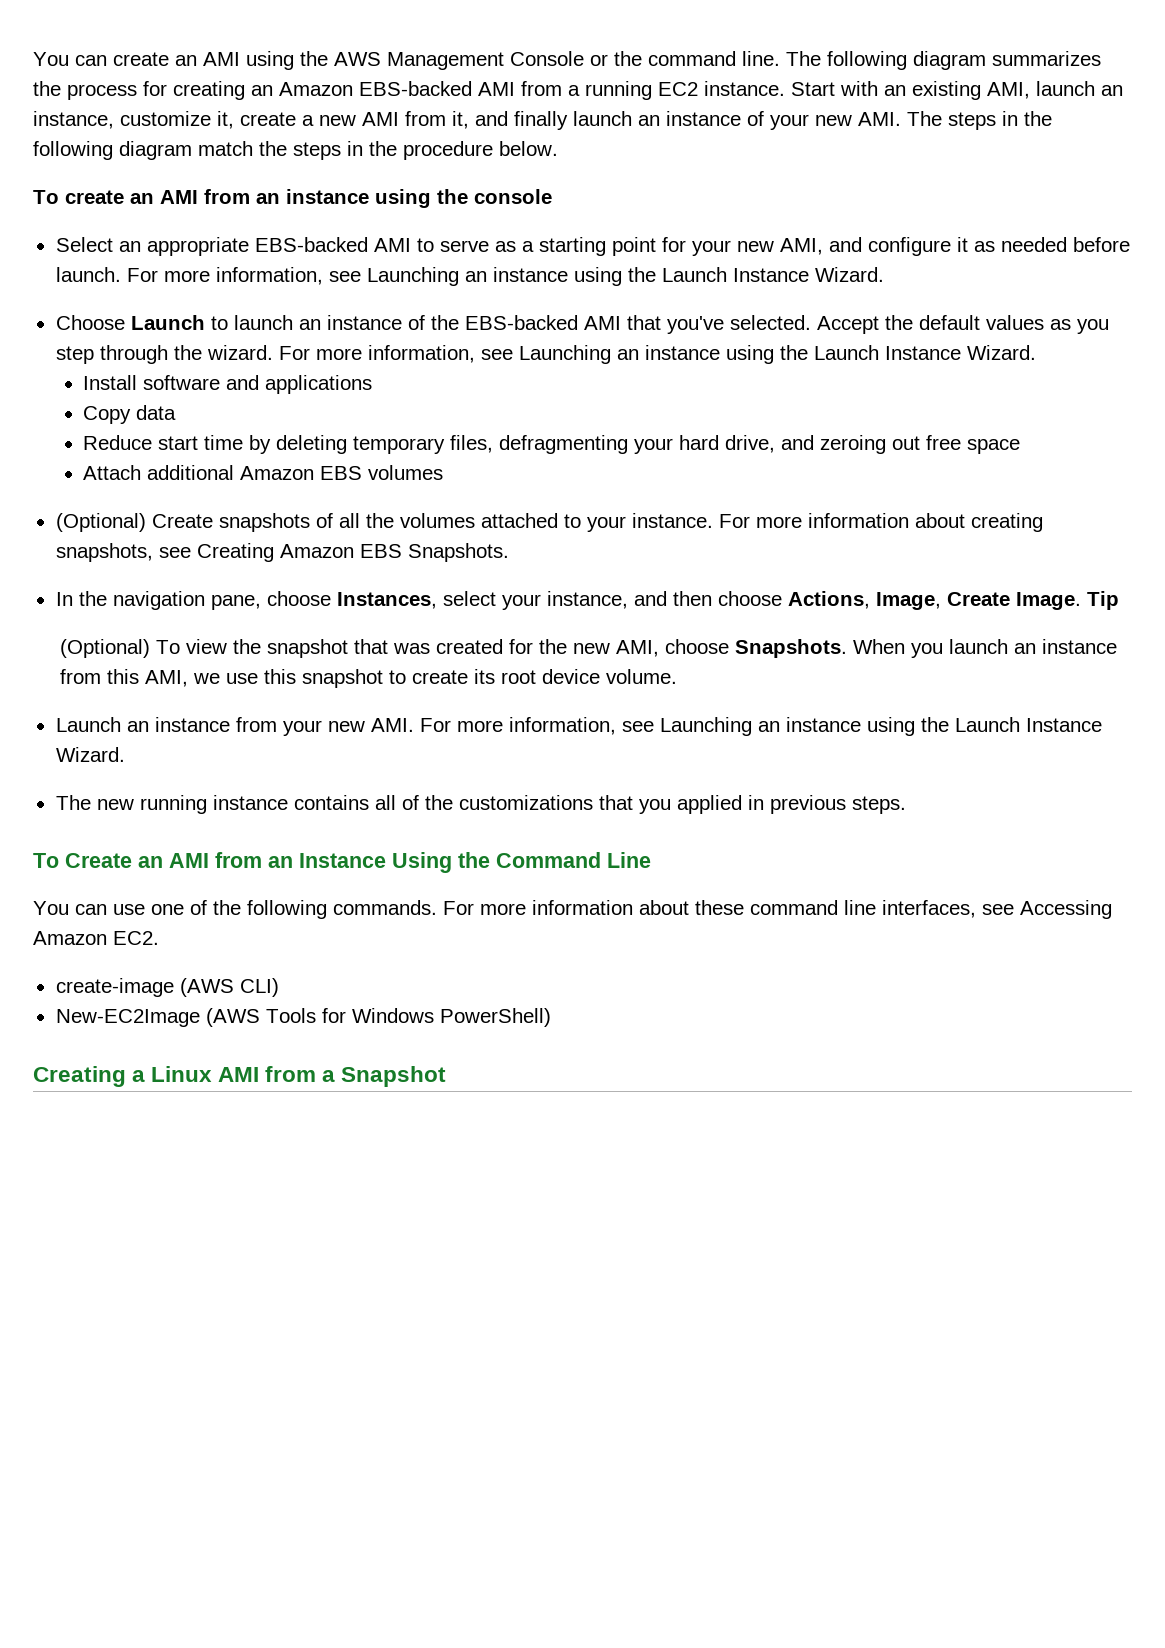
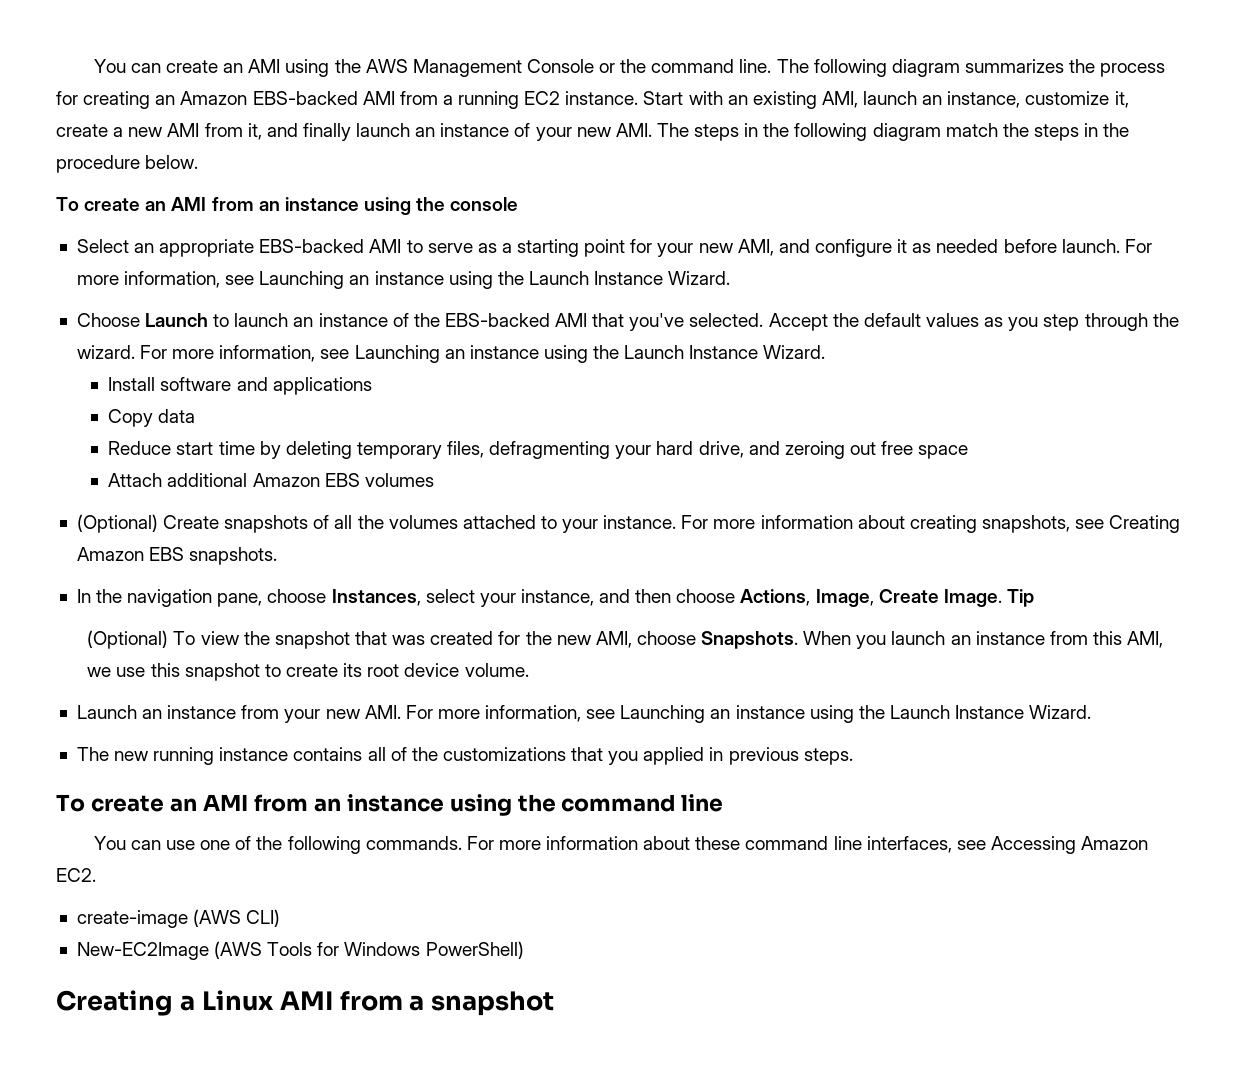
- For more information about creating snapshots, see Creating Amazon EBS Snapshots.
+ For more information about creating snapshots, see Creating Amazon EBS snapshots.
- To Create an AMI from an Instance Using the Command Line
+ To create an AMI from an instance using the command line
- Creating a Linux AMI from a Snapshot
+ Creating a Linux AMI from a snapshot

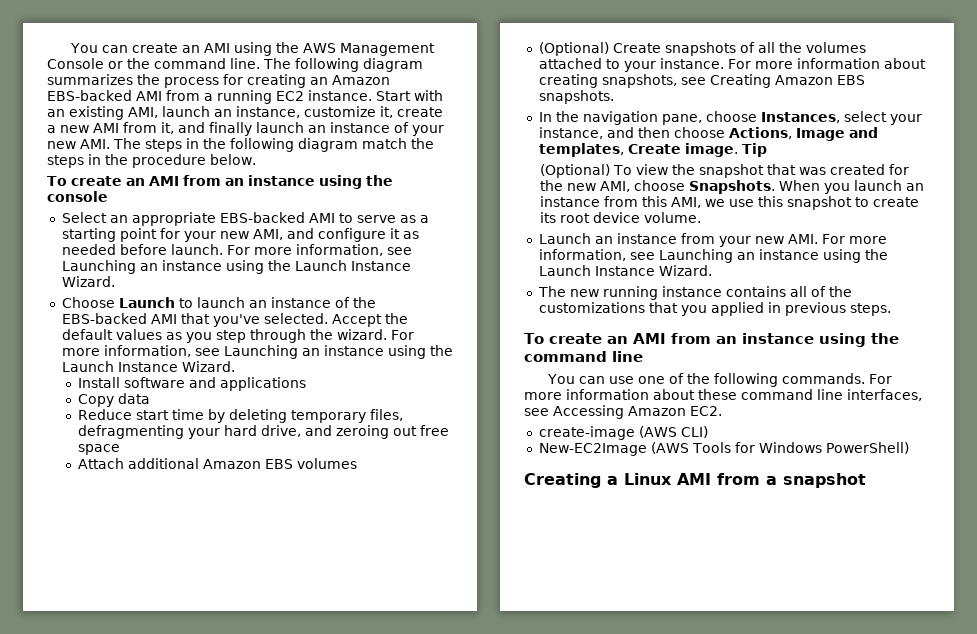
- In the navigation pane, choose Instances, select your instance, and then choose Actions, Image, Create Image.
+ In the navigation pane, choose Instances, select your instance, and then choose Actions, Image and templates, Create image.

